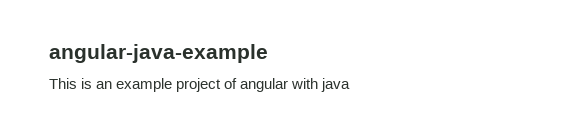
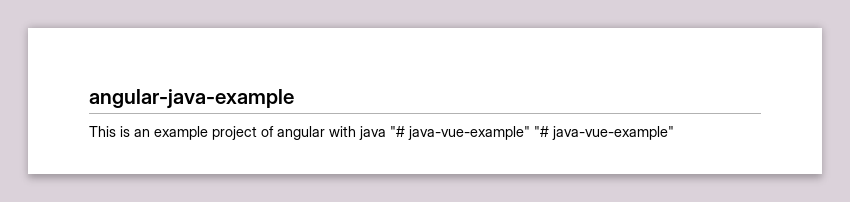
- This is an example project of angular with java
+ This is an example project of angular with java "# java-vue-example" "# java-vue-example"

